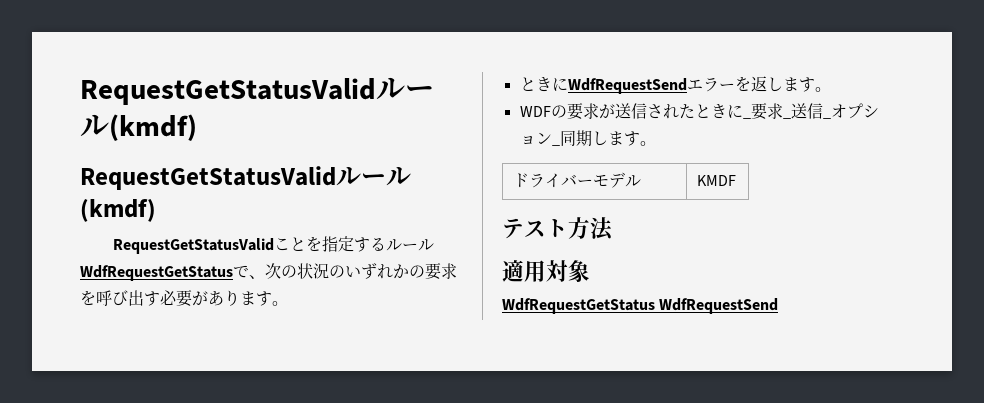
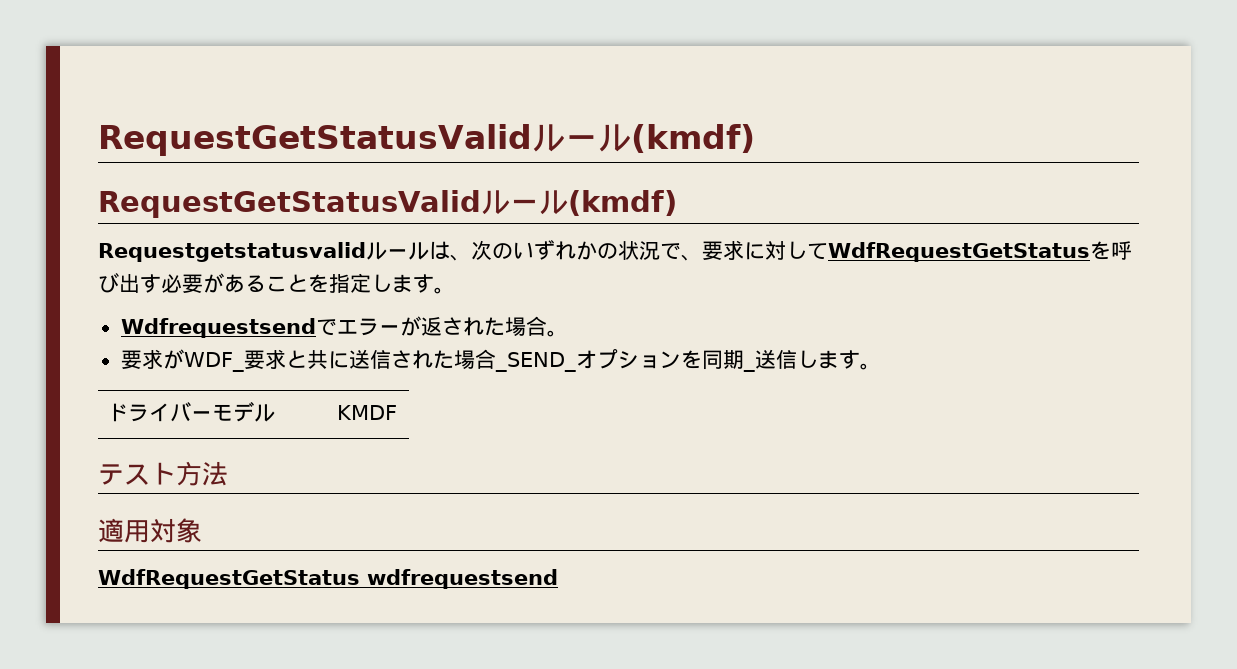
- RequestGetStatusValidことを指定するルールWdfRequestGetStatusで、次の状況のいずれかの要求を呼び出す必要があります。
- ときにWdfRequestSendエラーを返します。
- WDFの要求が送信されたときに_要求_送信_オプション_同期します。
+ Requestgetstatusvalidルールは、次のいずれかの状況で、要求に対してWdfRequestGetStatusを呼び出す必要があることを指定します。
+ Wdfrequestsendでエラーが返された場合。
+ 要求がWDF_要求と共に送信された場合_SEND_オプションを同期_送信します。
- WdfRequestGetStatus WdfRequestSend
+ WdfRequestGetStatus wdfrequestsend

